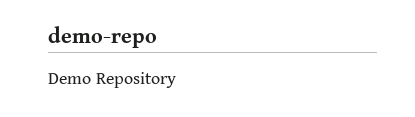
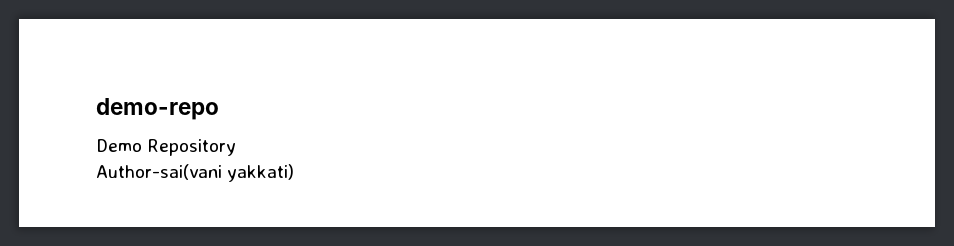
+ Author-sai(vani yakkati)

